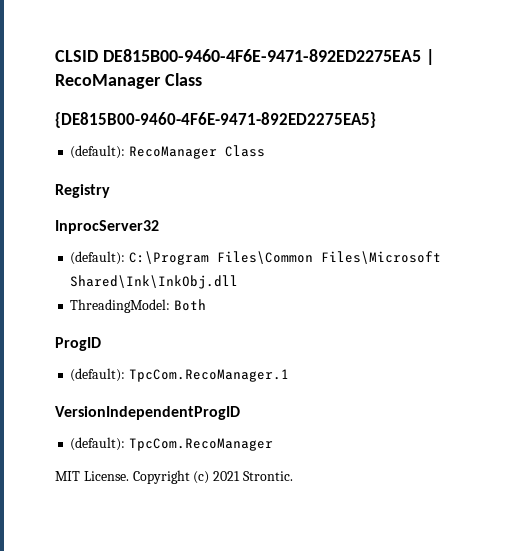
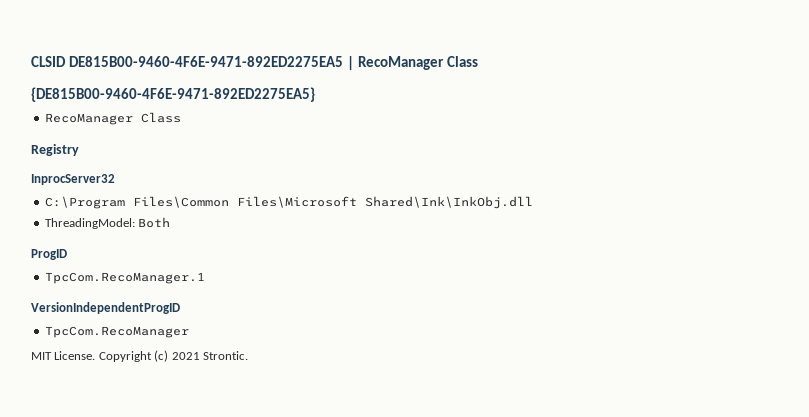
  {DE815B00-9460-4F6E-9471-892ED2275EA5}
- (default): RecoManager Class
+ RecoManager Class
- (default): C:\Program Files\Common Files\Microsoft Shared\Ink\InkObj.dll
+ C:\Program Files\Common Files\Microsoft Shared\Ink\InkObj.dll
- (default): TpcCom.RecoManager.1
+ TpcCom.RecoManager.1
- (default): TpcCom.RecoManager
+ TpcCom.RecoManager

